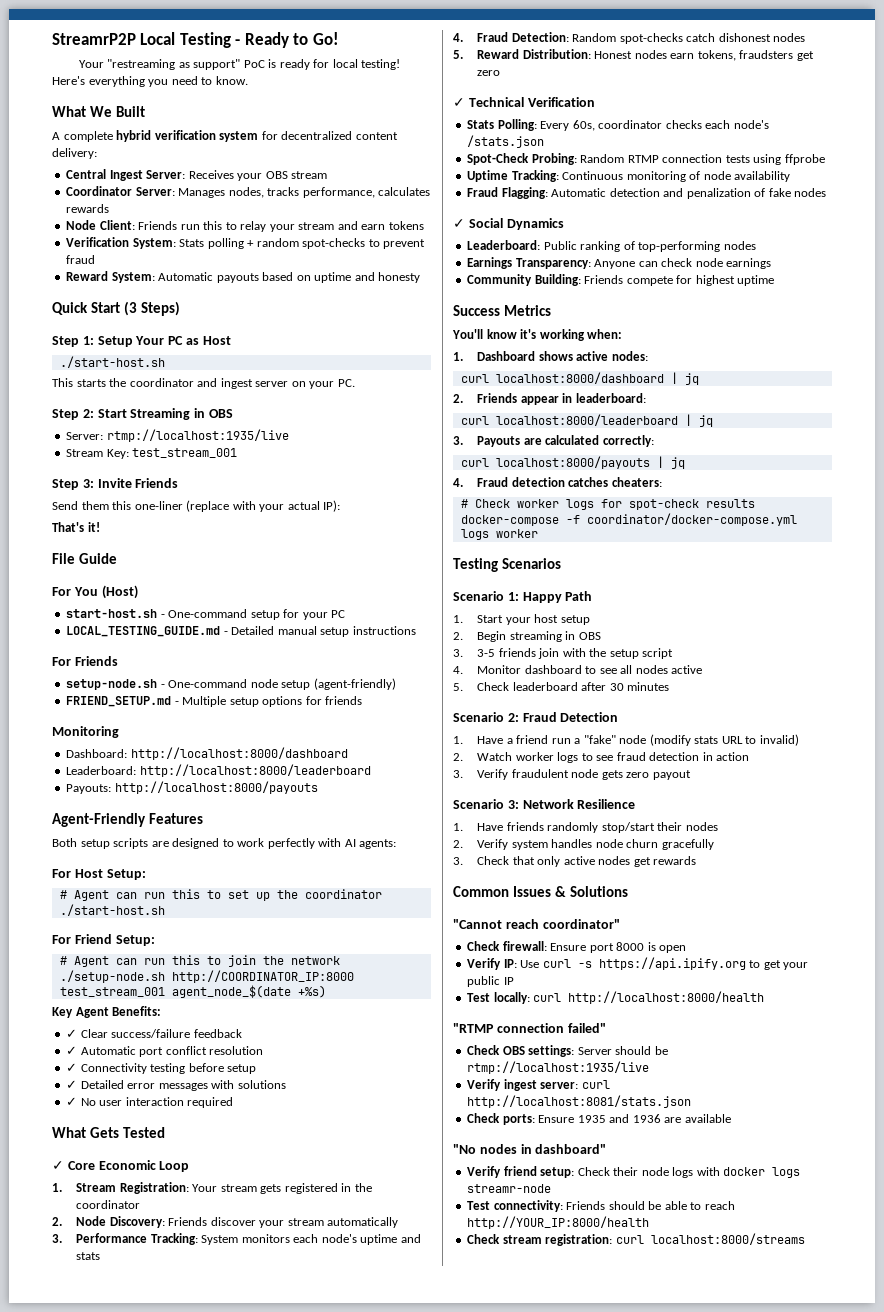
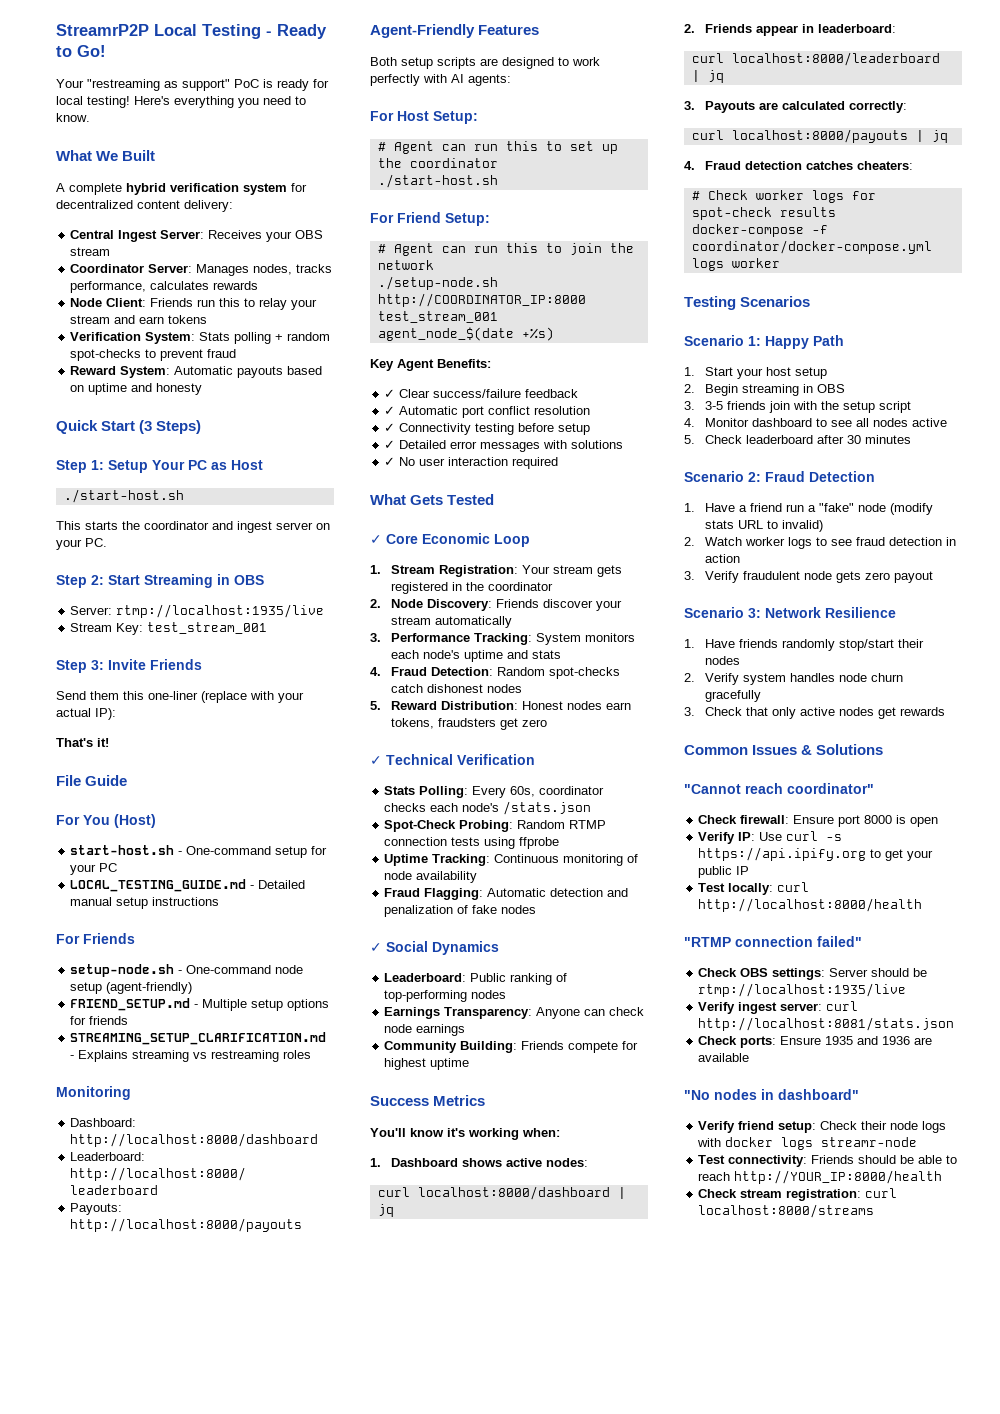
+ STREAMING_SETUP_CLARIFICATION.md - Explains streaming vs restreaming roles

